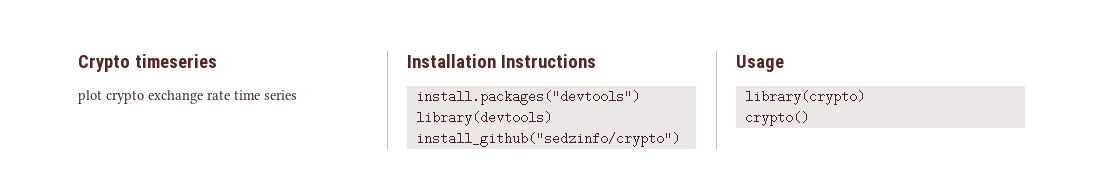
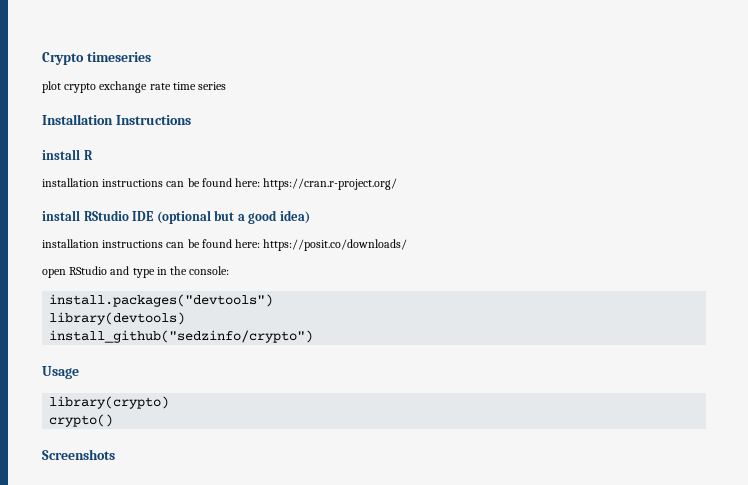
+ install R
+ installation instructions can be found here: https://cran.r-project.org/
+ install RStudio IDE (optional but a good idea)
+ installation instructions can be found here: https://posit.co/downloads/
+ open RStudio and type in the console:
+ Screenshots

